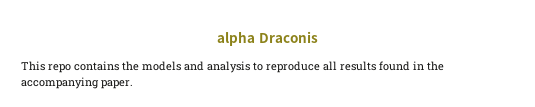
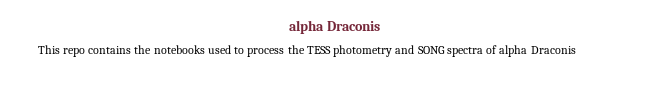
- This repo contains the models and analysis to reproduce all results found in the accompanying paper.
+ This repo contains the notebooks used to process the TESS photometry and SONG spectra of alpha Draconis

